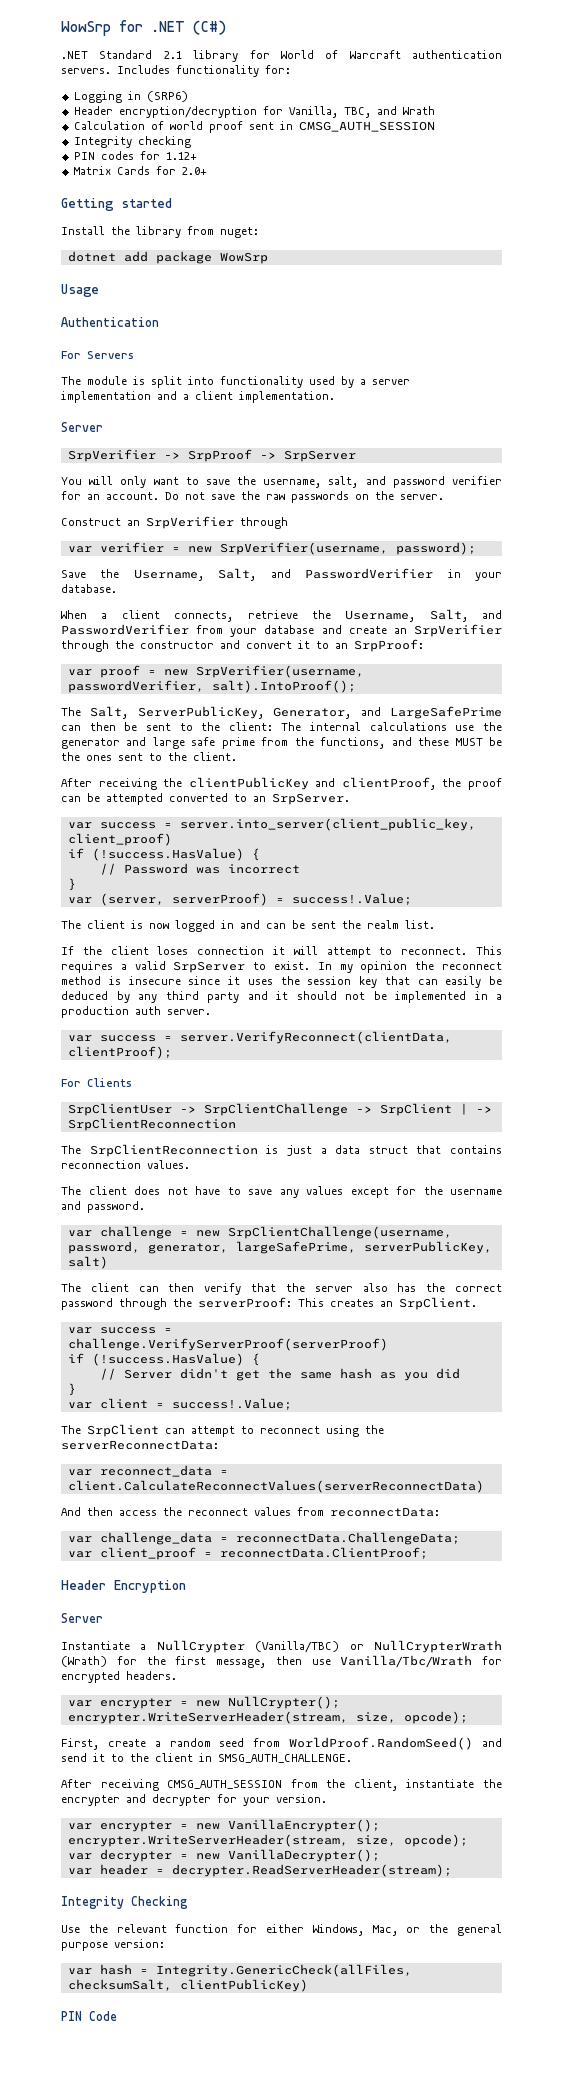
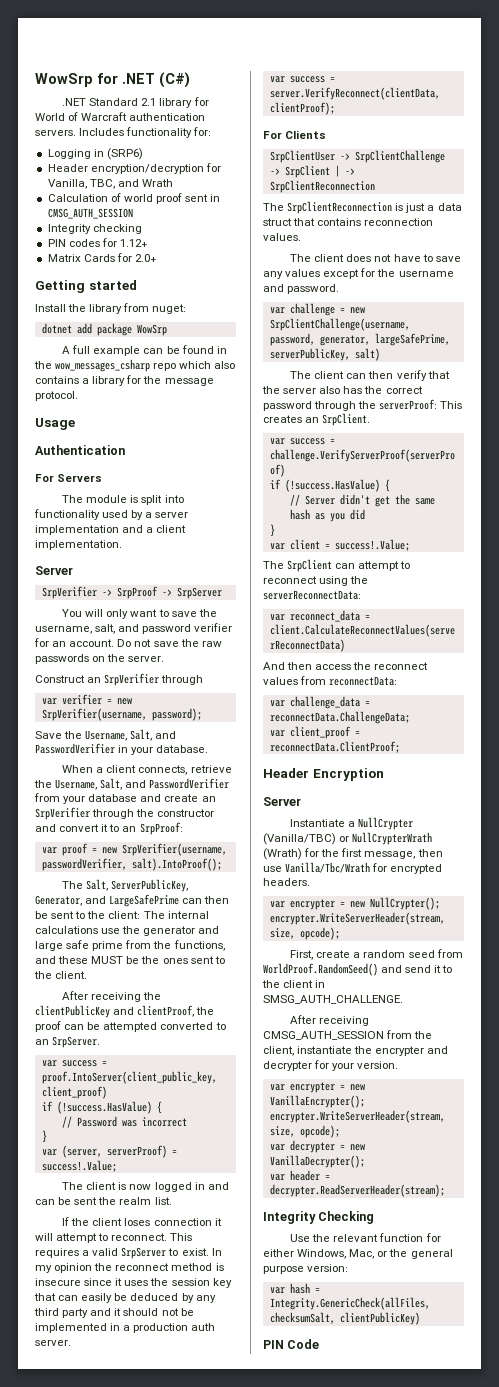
+ A full example can be found in the wow_messages_csharp repo which also contains a library for the message protocol.
- var success = server.into_server(client_public_key, client_proof)
+ var success = proof.IntoServer(client_public_key, client_proof)

